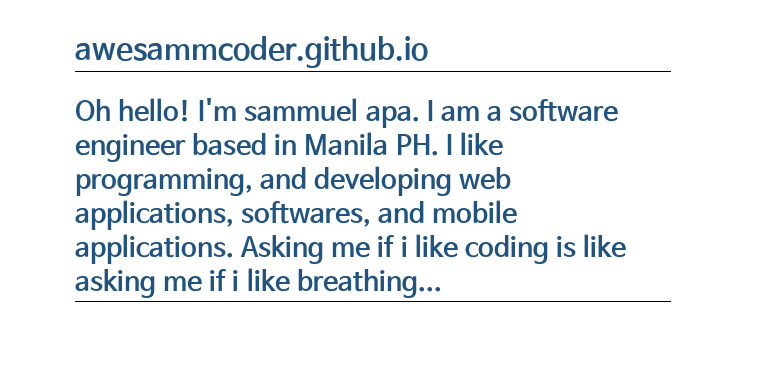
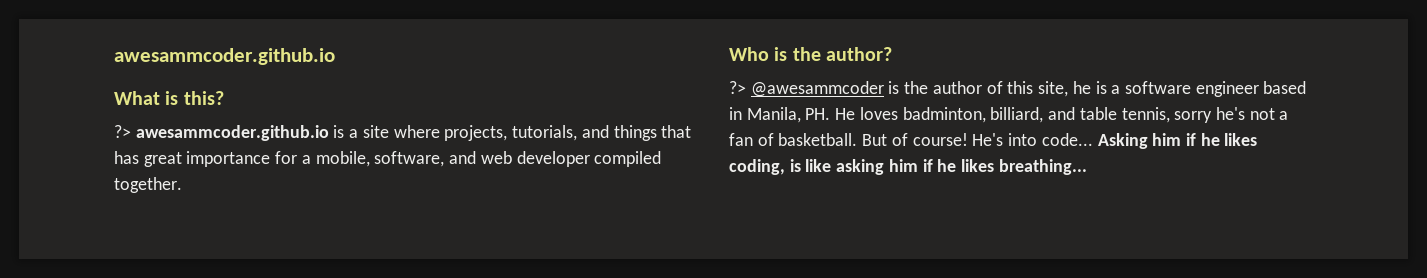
- Oh hello! I'm sammuel apa. I am a software engineer based in Manila PH. I like programming, and developing web applications, softwares, and mobile applications. Asking me if i like coding is like asking me if i like breathing...
+ What is this?
+ ?> awesammcoder.github.io is a site where projects, tutorials, and things that has great importance for a mobile, software, and web developer compiled together.
+ Who is the author?
+ ?> @awesammcoder is the author of this site, he is a software engineer based in Manila, PH. He loves badminton, billiard, and table tennis, sorry he's not a fan of basketball. But of course! He's into code... Asking him if he likes coding, is like asking him if he likes breathing...

